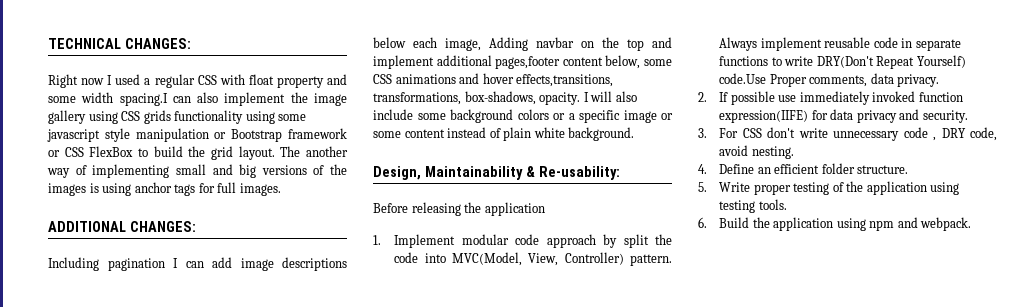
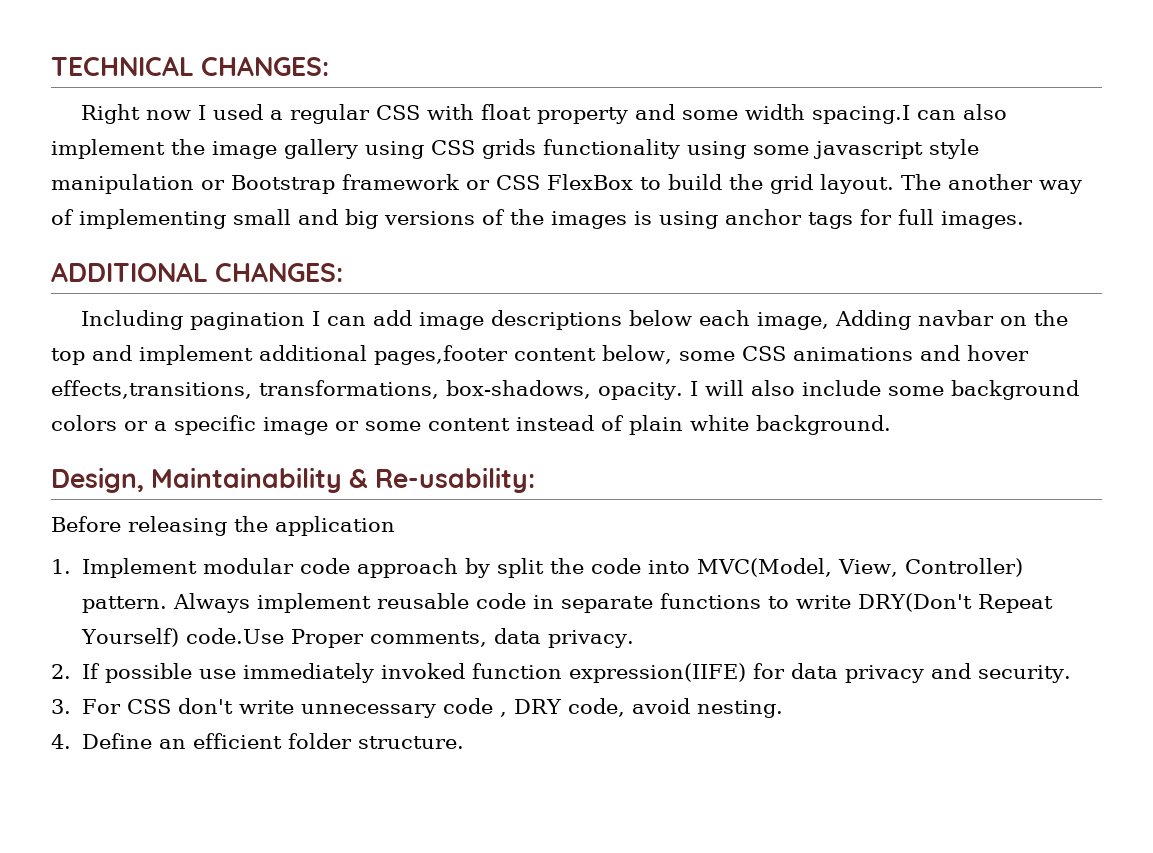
- 5. Write proper testing of the application using testing tools.
- 6. Build the application using npm and webpack.

